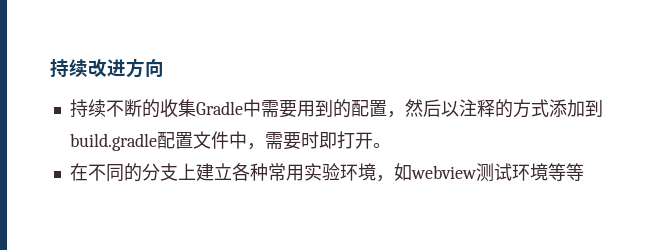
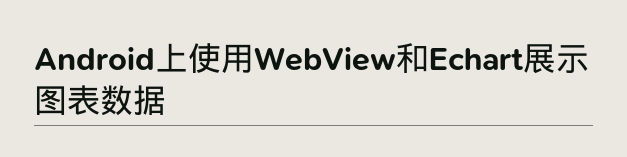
- 持续改进方向
- 持续不断的收集Gradle中需要用到的配置，然后以注释的方式添加到build.gradle配置文件中，需要时即打开。
- 在不同的分支上建立各种常用实验环境，如webview测试环境等等
+ Android上使用WebView和Echart展示图表数据

